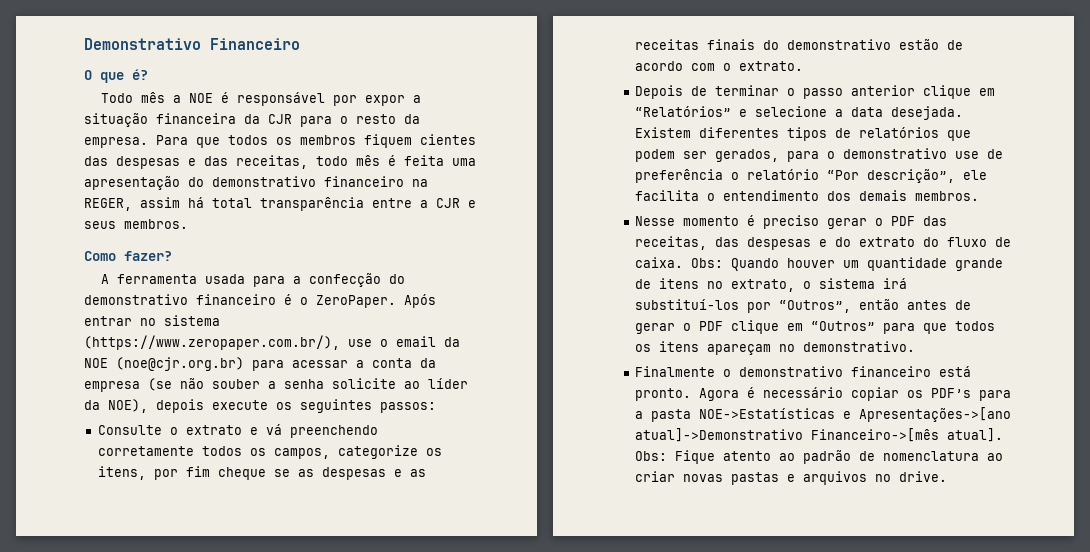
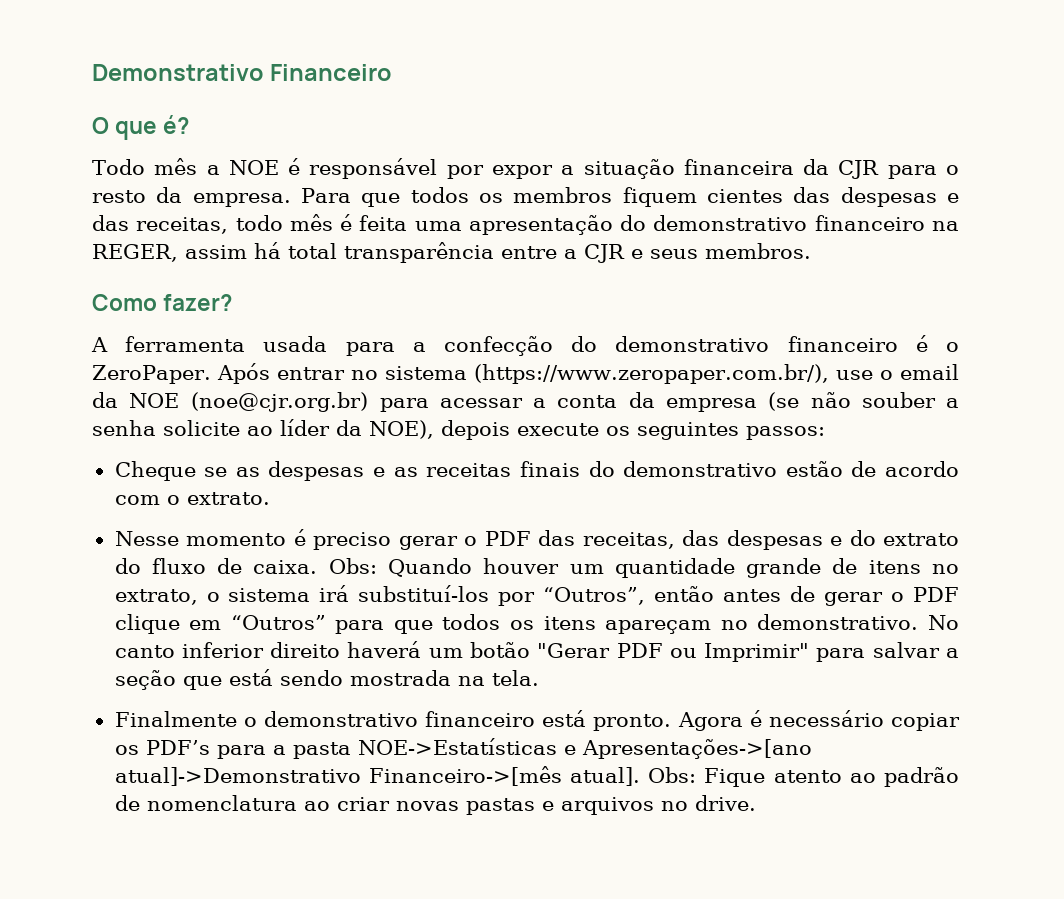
- Consulte o extrato e vá preenchendo corretamente todos os campos, categorize os itens, por fim cheque se as despesas e as receitas finais do demonstrativo estão de acordo com o extrato.
+ Cheque se as despesas e as receitas finais do demonstrativo estão de acordo com o extrato.
- Depois de terminar o passo anterior clique em “Relatórios” e selecione a data desejada. Existem diferentes tipos de relatórios que podem ser gerados, para o demonstrativo use de preferência o relatório “Por descrição”, ele facilita o entendimento dos demais membros.
+ No canto inferior direito haverá um botão "Gerar PDF ou Imprimir" para salvar a seção que está sendo mostrada na tela.

